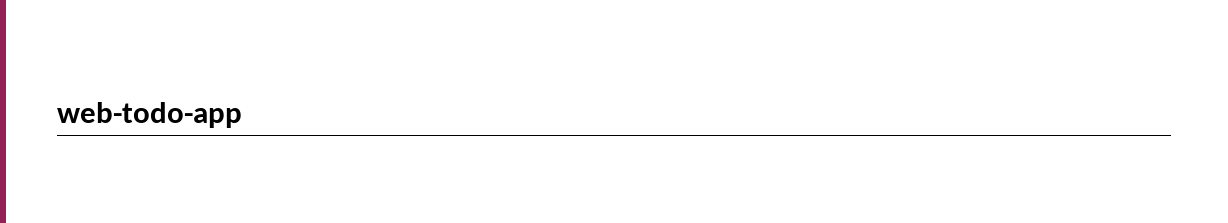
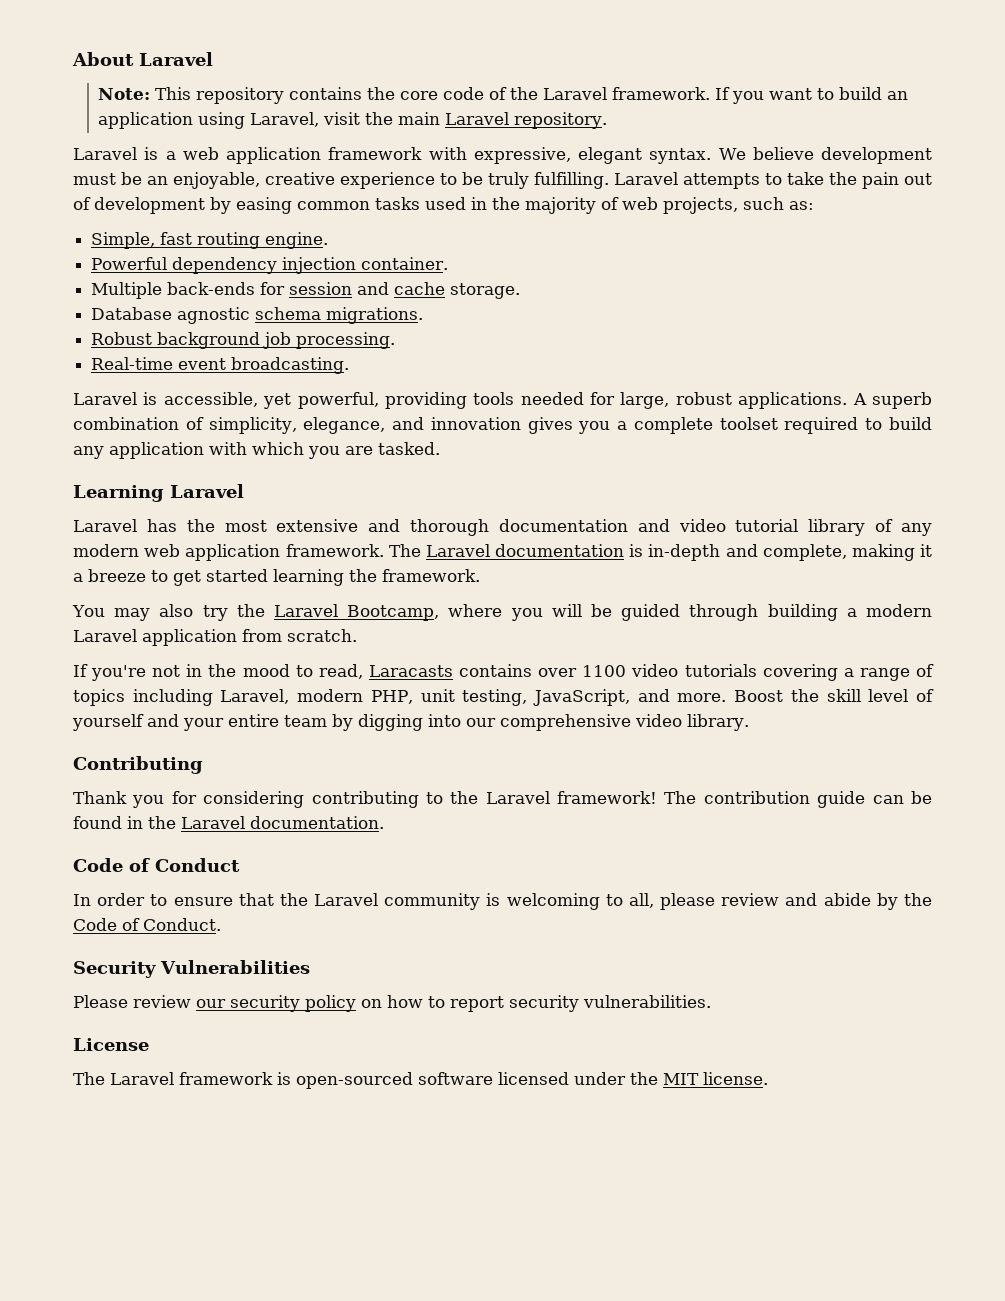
- web-todo-app
+ About Laravel
+ Note: This repository contains the core code of the Laravel framework. If you want to build an application using Laravel, visit the main Laravel repository.
+ Laravel is a web application framework with expressive, elegant syntax. We believe development must be an enjoyable, creative experience to be truly fulfilling. Laravel attempts to take the pain out of development by easing common tasks used in the majority of web projects, such as:
+ Simple, fast routing engine.
+ Powerful dependency injection container.
+ Multiple back-ends for session and cache storage.
+ Database agnostic schema migrations.
+ Robust background job processing.
+ Real-time event broadcasting.
+ Laravel is accessible, yet powerful, providing tools needed for large, robust applications. A superb combination of simplicity, elegance, and innovation gives you a complete toolset required to build any application with which you are tasked.
+ Learning Laravel
+ Laravel has the most extensive and thorough documentation and video tutorial library of any modern web application framework. The Laravel documentation is in-depth and complete, making it a breeze to get started learning the framework.
+ You may also try the Laravel Bootcamp, where you will be guided through building a modern Laravel application from scratch.
+ If you're not in the mood to read, Laracasts contains over 1100 video tutorials covering a range of topics including Laravel, modern PHP, unit testing, JavaScript, and more. Boost the skill level of yourself and your entire team by digging into our comprehensive video library.
+ Contributing
+ Thank you for considering contributing to the Laravel framework! The contribution guide can be found in the Laravel documentation.
+ Code of Conduct
+ In order to ensure that the Laravel community is welcoming to all, please review and abide by the Code of Conduct.
+ Security Vulnerabilities
+ Please review our security policy on how to report security vulnerabilities.
+ License
+ The Laravel framework is open-sourced software licensed under the MIT license.

